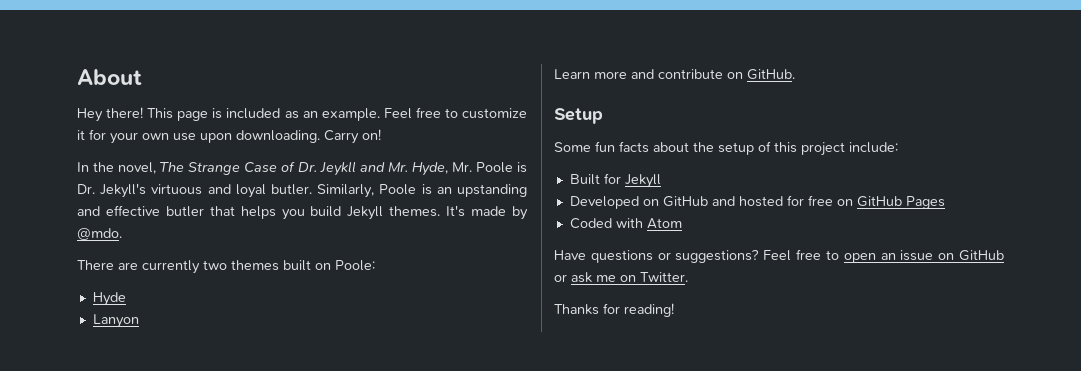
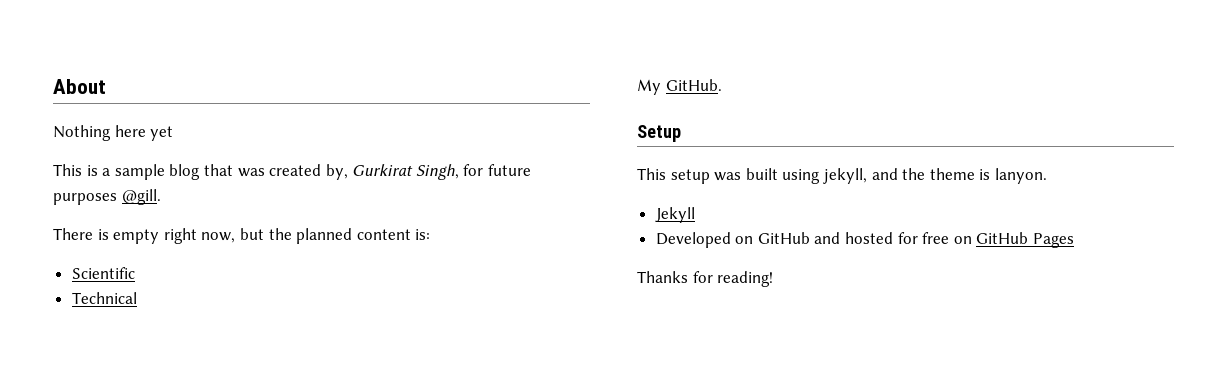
- Hey there! This page is included as an example. Feel free to customize it for your own use upon downloading. Carry on!
- In the novel, The Strange Case of Dr. Jeykll and Mr. Hyde, Mr. Poole is Dr. Jekyll's virtuous and loyal butler. Similarly, Poole is an upstanding and effective butler that helps you build Jekyll themes. It's made by @mdo.
- There are currently two themes built on Poole:
- Hyde
- Lanyon
- Learn more and contribute on GitHub.
+ Nothing here yet
+ This is a sample blog that was created by, Gurkirat Singh, for future purposes @gill.
+ There is empty right now, but the planned content is:
+ Scientific
+ Technical
+ My GitHub.
  Setup
- Some fun facts about the setup of this project include:
- Built for Jekyll
+ This setup was built using jekyll, and the theme is lanyon.
+ Jekyll
- Coded with Atom
- Have questions or suggestions? Feel free to open an issue on GitHub or ask me on Twitter.

